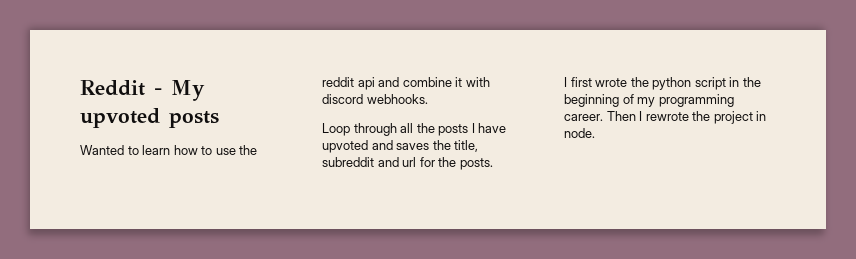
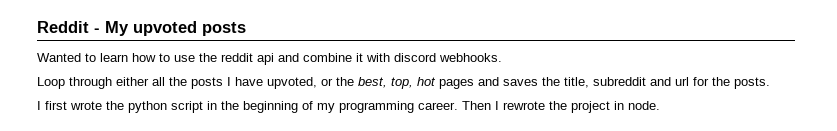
- Loop through all the posts I have upvoted and saves the title, subreddit and url for the posts.
+ Loop through either all the posts I have upvoted, or the best, top, hot pages and saves the title, subreddit and url for the posts.

